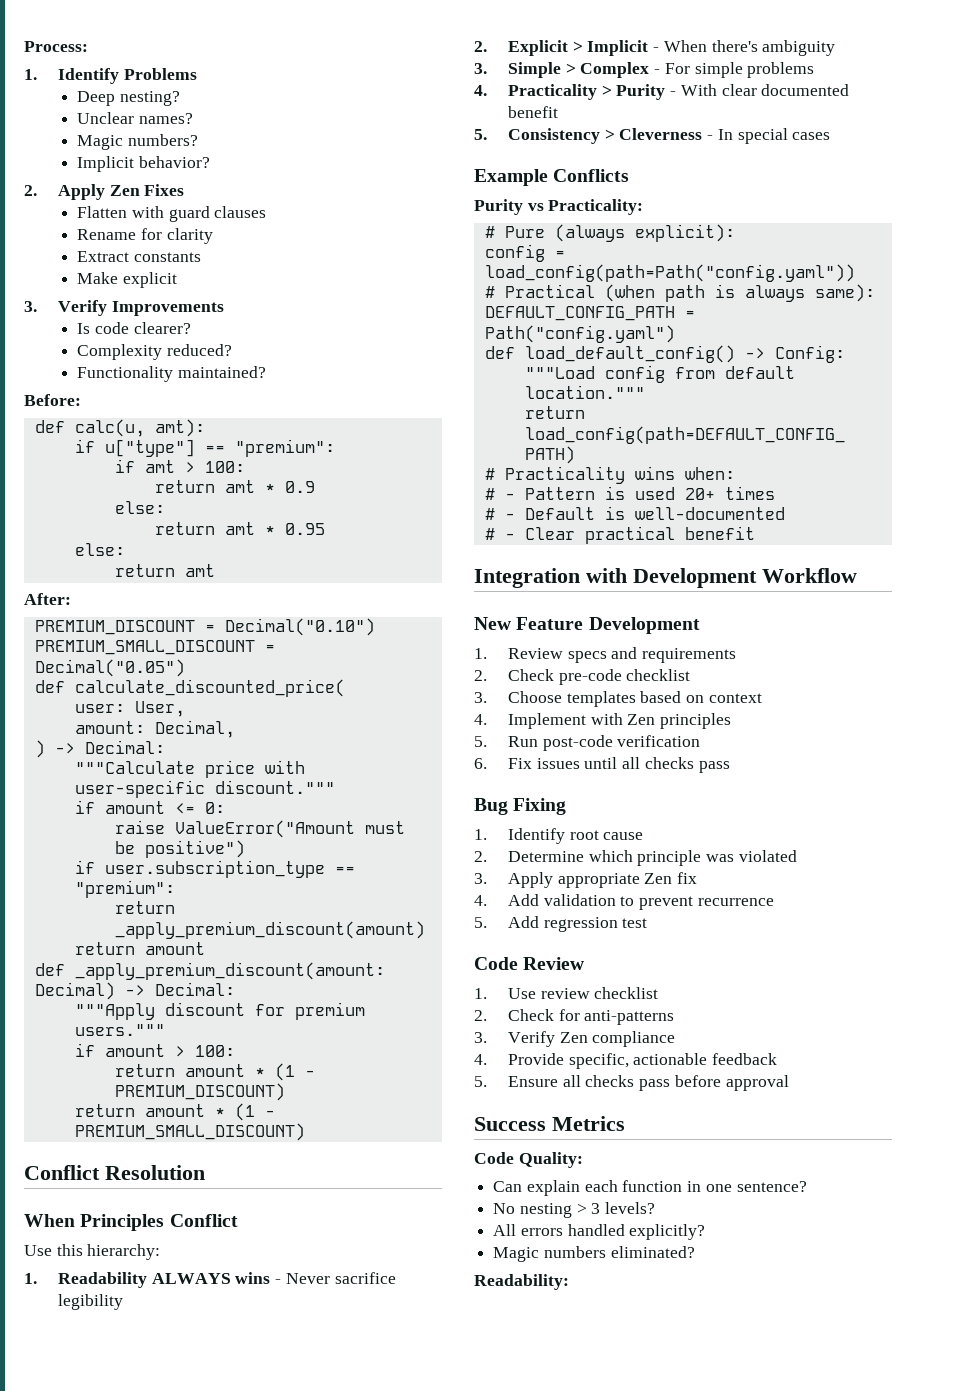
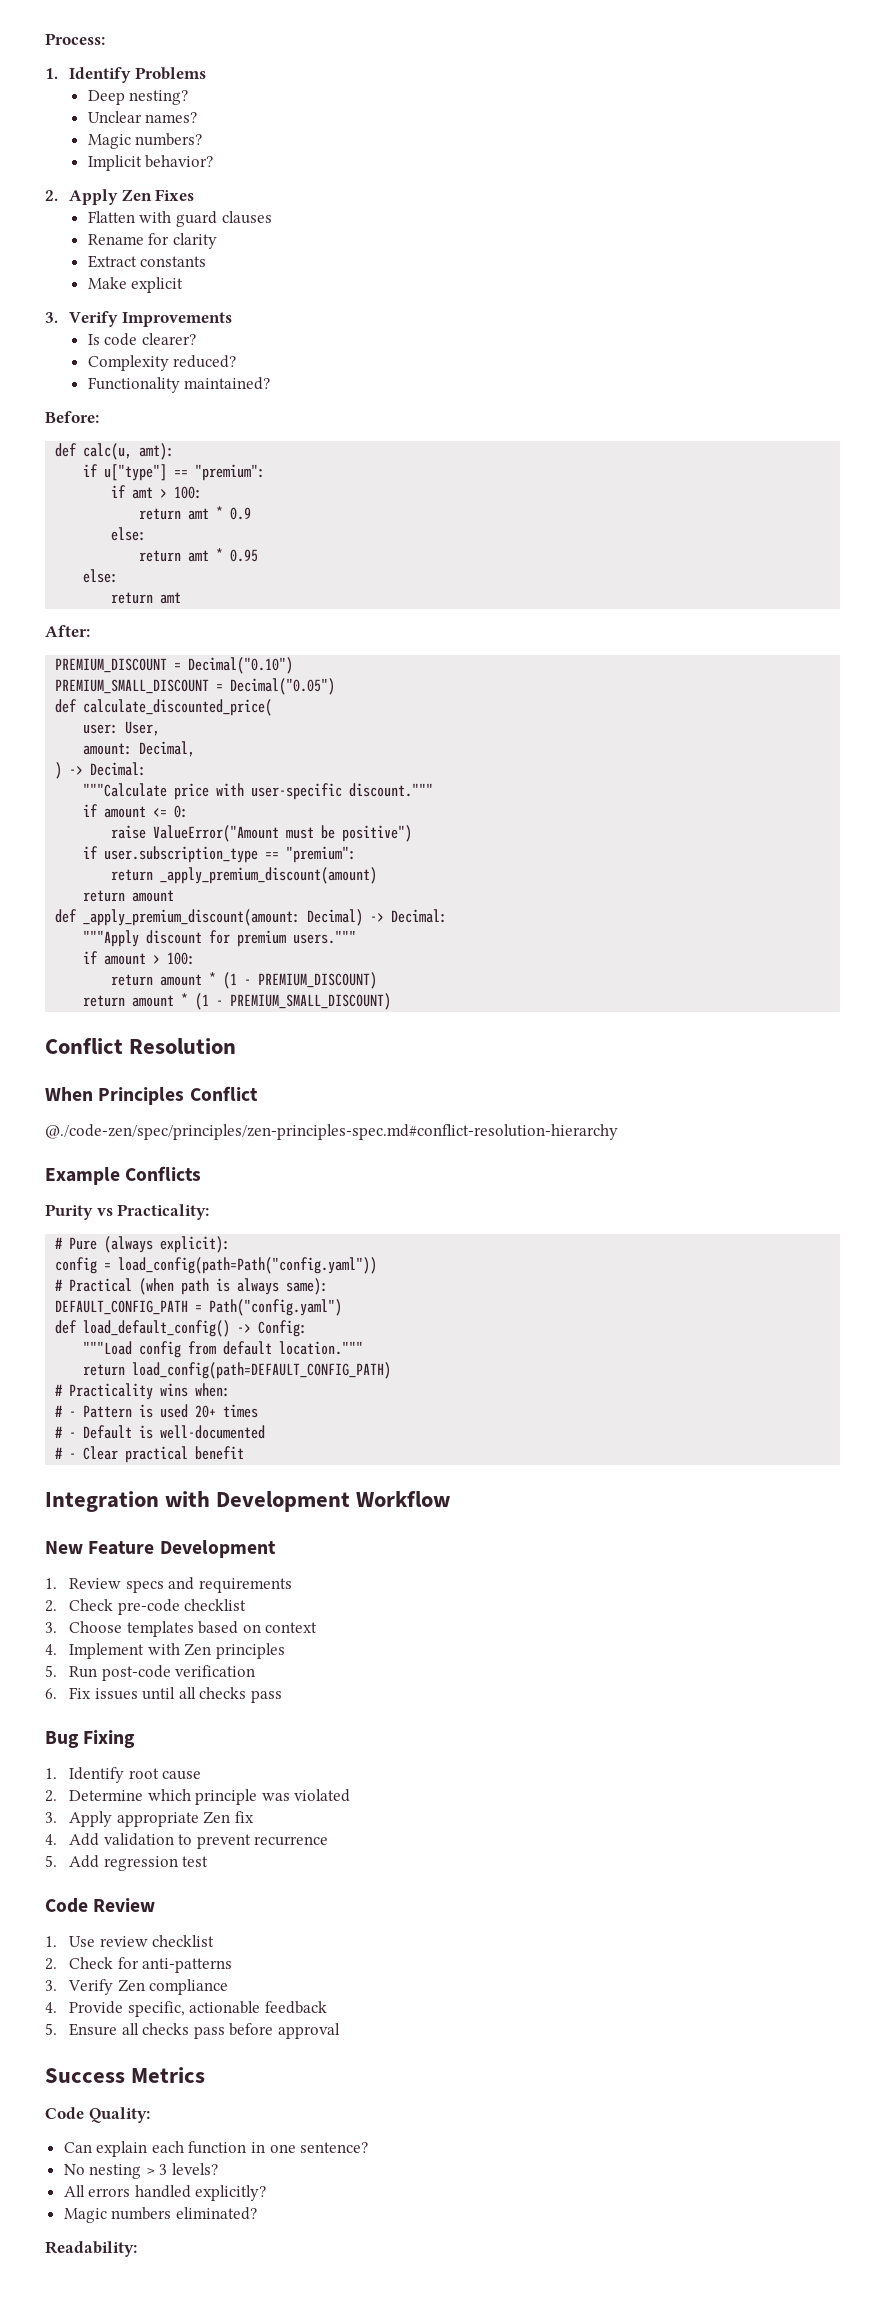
- Use this hierarchy:
- 1. Readability ALWAYS wins - Never sacrifice legibility
- 2. Explicit > Implicit - When there's ambiguity
- 3. Simple > Complex - For simple problems
- 4. Practicality > Purity - With clear documented benefit
- 5. Consistency > Cleverness - In special cases
+ @./code-zen/spec/principles/zen-principles-spec.md#conflict-resolution-hierarchy

